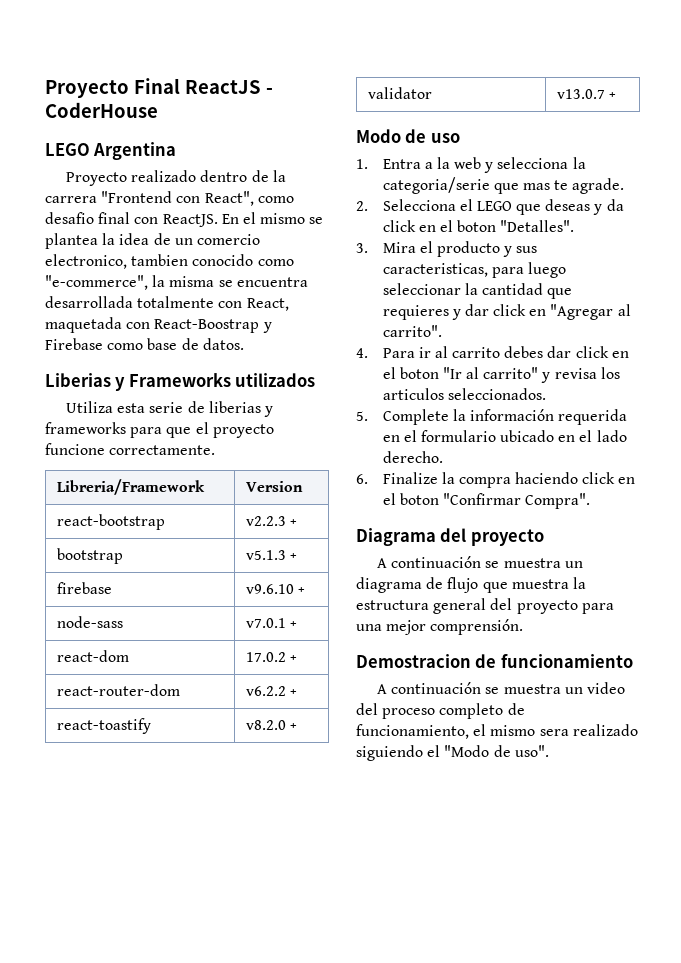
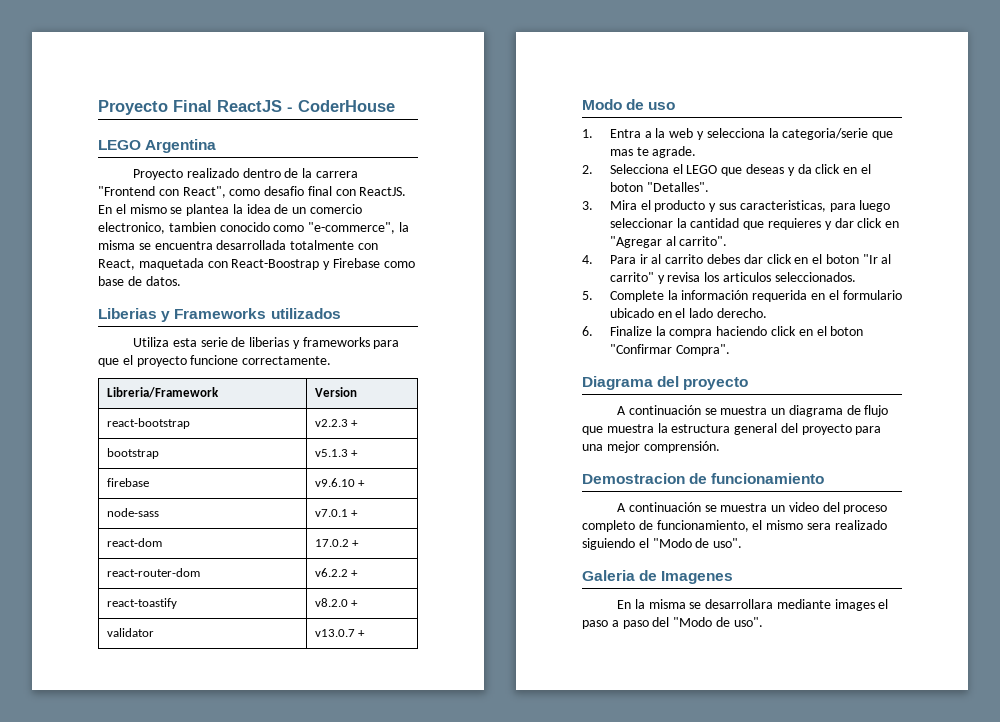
+ Galeria de Imagenes
+ En la misma se desarrollara mediante images el paso a paso del "Modo de uso".

